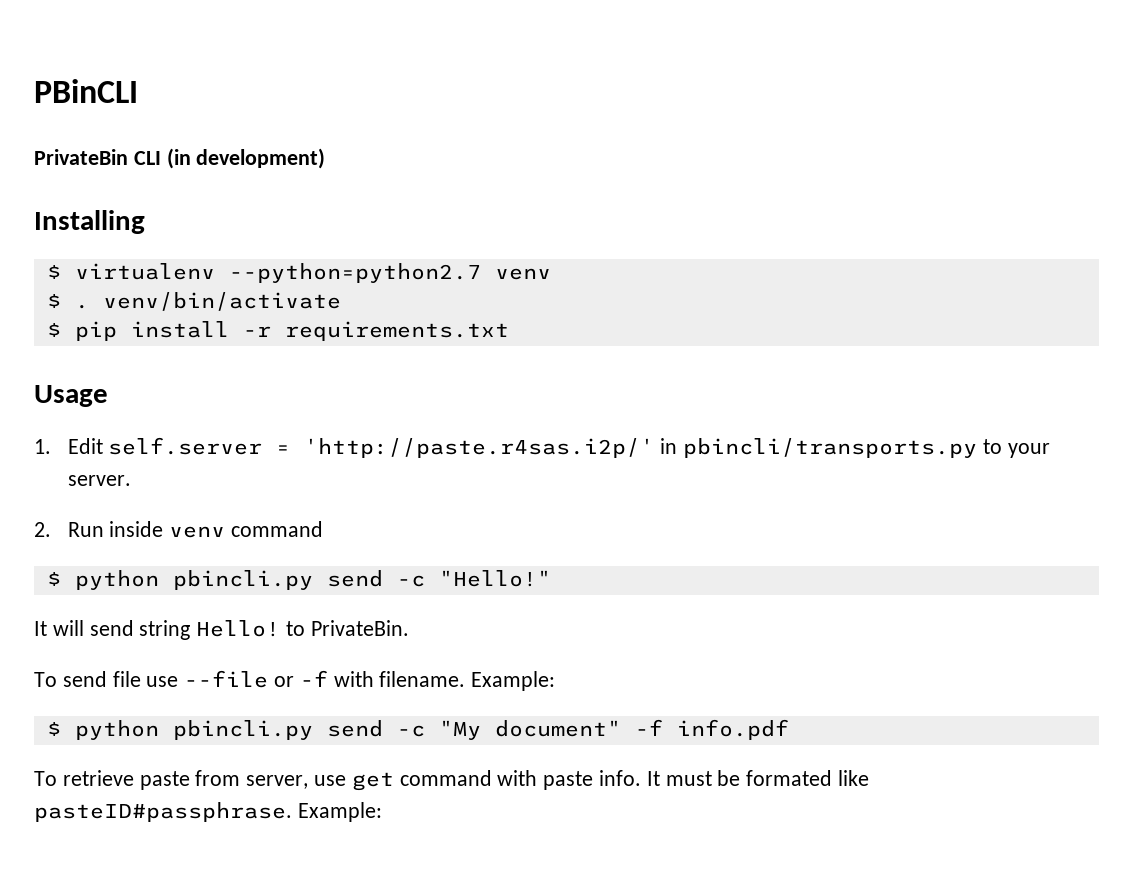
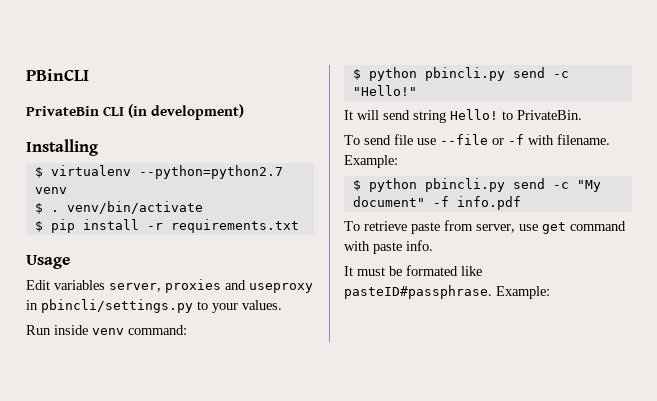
- 1. Edit self.server = 'http://paste.r4sas.i2p/' in pbincli/transports.py to your server.
- 2. Run inside venv command
+ Edit variables server, proxies and useproxy in pbincli/settings.py to your values.
+ Run inside venv command:
- To retrieve paste from server, use get command with paste info. It must be formated like pasteID#passphrase.
+ To retrieve paste from server, use get command with paste info.
+ It must be formated like pasteID#passphrase.

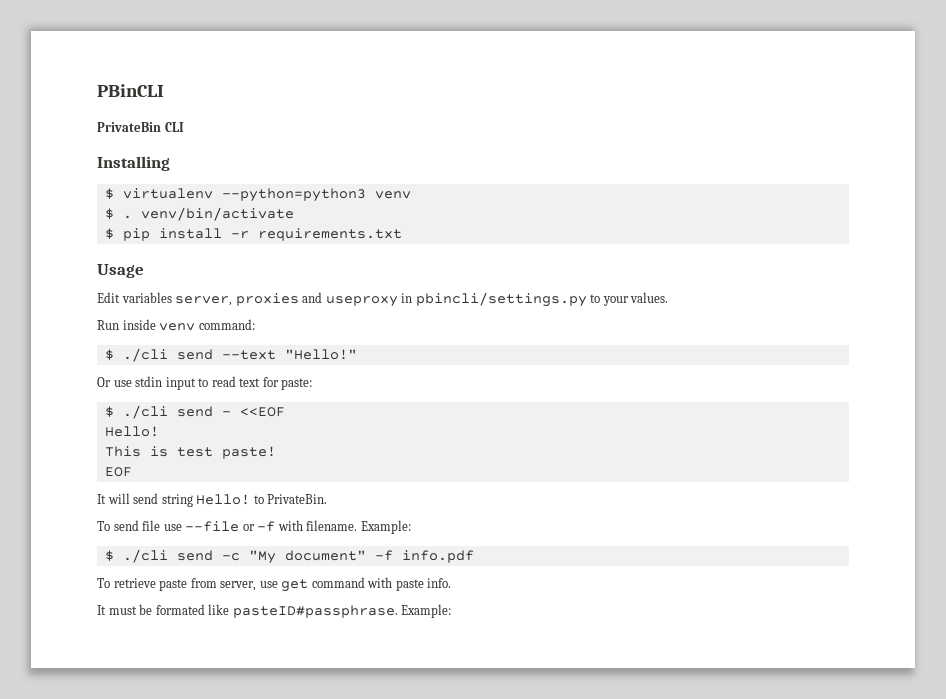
- PrivateBin CLI (in development)
+ PrivateBin CLI
- $ virtualenv --python=python2.7 venv
+ $ virtualenv --python=python3 venv
- $ python pbincli.py send -c "Hello!"
+ $ ./cli send --text "Hello!"
+ Or use stdin input to read text for paste:
+ $ ./cli send - <<EOF
+ Hello!
+ This is test paste!
+ EOF
- $ python pbincli.py send -c "My document" -f info.pdf
+ $ ./cli send -c "My document" -f info.pdf

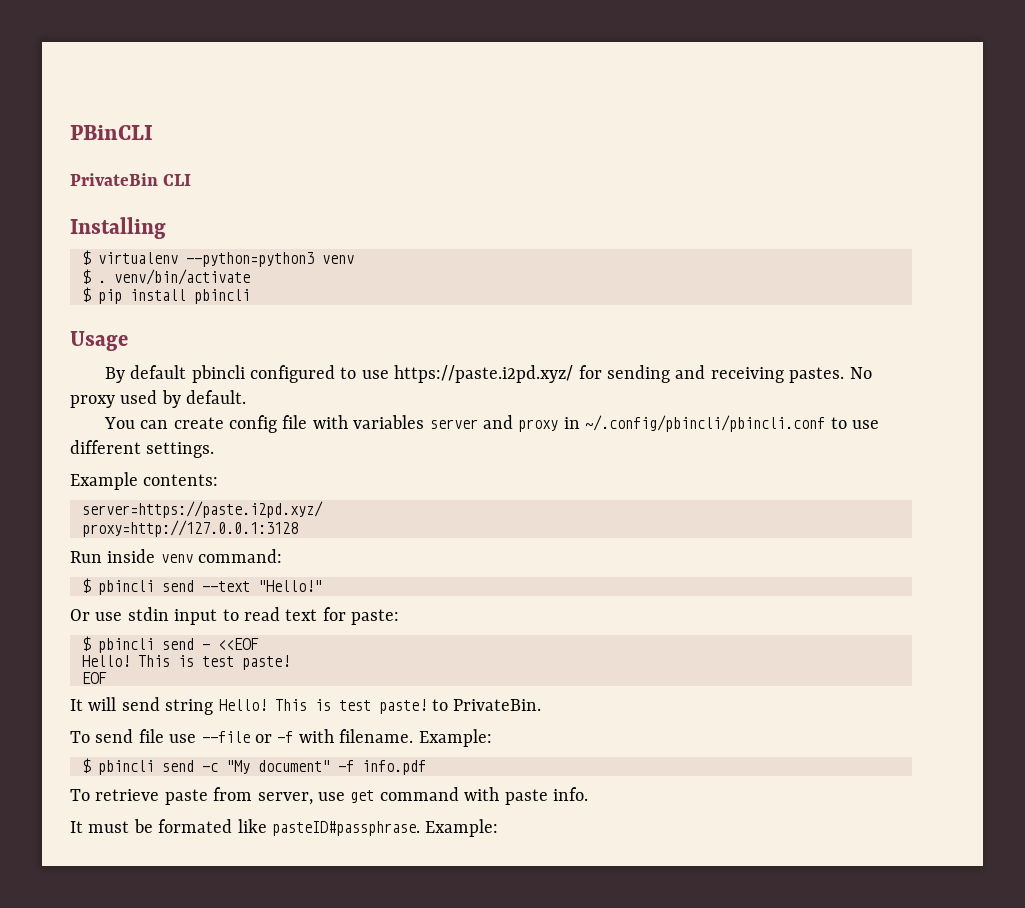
- $ pip install -r requirements.txt
+ $ pip install pbincli
- Edit variables server, proxies and useproxy in pbincli/settings.py to your values.
+ By default pbincli configured to use https://paste.i2pd.xyz/ for sending and receiving pastes. No proxy used by default.
+ You can create config file with variables server and proxy in ~/.config/pbincli/pbincli.conf to use different settings.
+ Example contents:
+ server=https://paste.i2pd.xyz/
+ proxy=http://127.0.0.1:3128
- $ ./cli send --text "Hello!"
+ $ pbincli send --text "Hello!"
- $ ./cli send - <<EOF
- Hello!
- This is test paste!
+ $ pbincli send - <<EOF
+ Hello! This is test paste!
- It will send string Hello! to PrivateBin.
+ It will send string Hello! This is test paste! to PrivateBin.
- $ ./cli send -c "My document" -f info.pdf
+ $ pbincli send -c "My document" -f info.pdf

